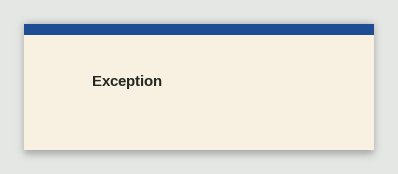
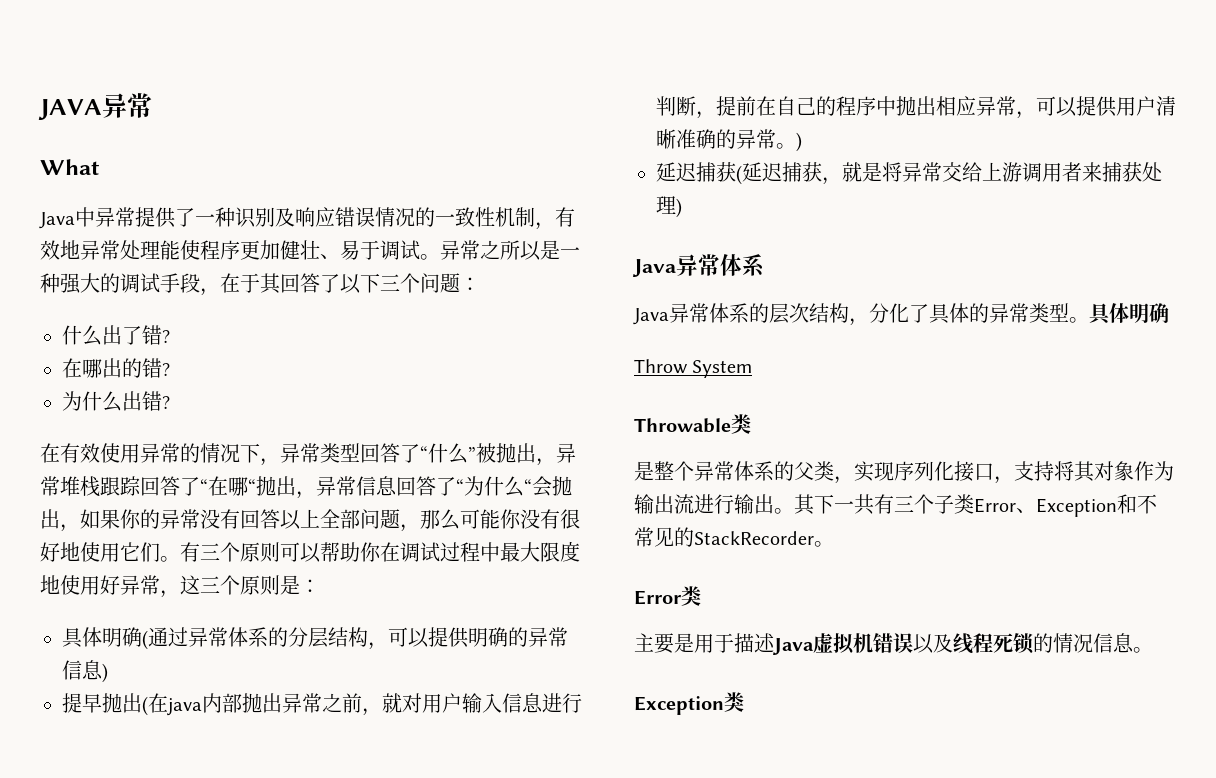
- Exception
+ JAVA异常
+ What
+ Java中异常提供了一种识别及响应错误情况的一致性机制，有效地异常处理能使程序更加健壮、易于调试。异常之所以是一种强大的调试手段，在于其回答了以下三个问题：
+ 什么出了错?
+ 在哪出的错?
+ 为什么出错?
+ 在有效使用异常的情况下，异常类型回答了“什么”被抛出，异常堆栈跟踪回答了“在哪“抛出，异常信息回答了“为什么“会抛出，如果你的异常没有回答以上全部问题，那么可能你没有很好地使用它们。有三个原则可以帮助你在调试过程中最大限度地使用好异常，这三个原则是：
+ 具体明确(通过异常体系的分层结构，可以提供明确的异常信息)
+ 提早抛出(在java内部抛出异常之前，就对用户输入信息进行判断，提前在自己的程序中抛出相应异常，可以提供用户清晰准确的异常。)
+ 延迟捕获(延迟捕获，就是将异常交给上游调用者来捕获处理)
+ Java异常体系
+ Java异常体系的层次结构，分化了具体的异常类型。具体明确
+ Throw System
+ Throwable类
+ 是整个异常体系的父类，实现序列化接口，支持将其对象作为输出流进行输出。其下一共有三个子类Error、Exception和不常见的StackRecorder。
+ Error类
+ 主要是用于描述Java虚拟机错误以及线程死锁的情况信息。
+ Exception类

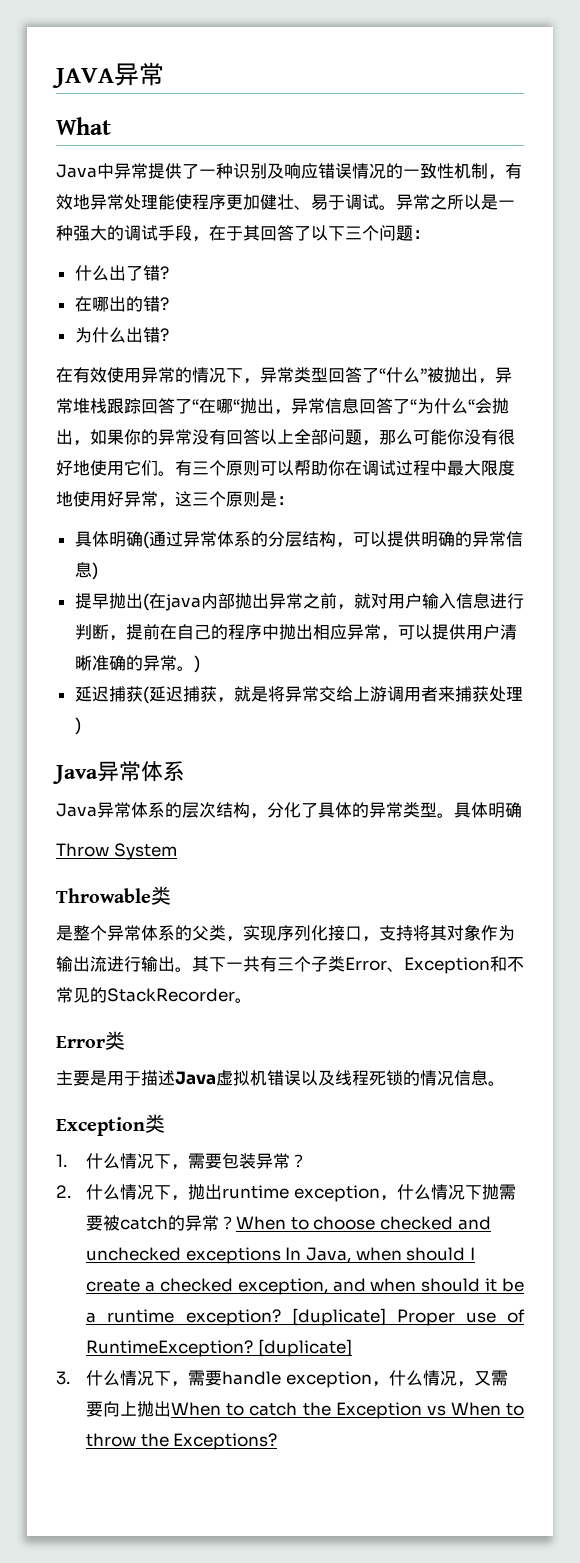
+ 1.什么情况下，需要包装异常？
+ 2.什么情况下，抛出runtime exception，什么情况下抛需要被catch的异常？When to choose checked and unchecked exceptions In Java, when should I create a checked exception, and when should it be a runtime exception? [duplicate] Proper use of RuntimeException? [duplicate]
+ 3.什么情况下，需要handle exception，什么情况，又需要向上抛出When to catch the Exception vs When to throw the Exceptions?

